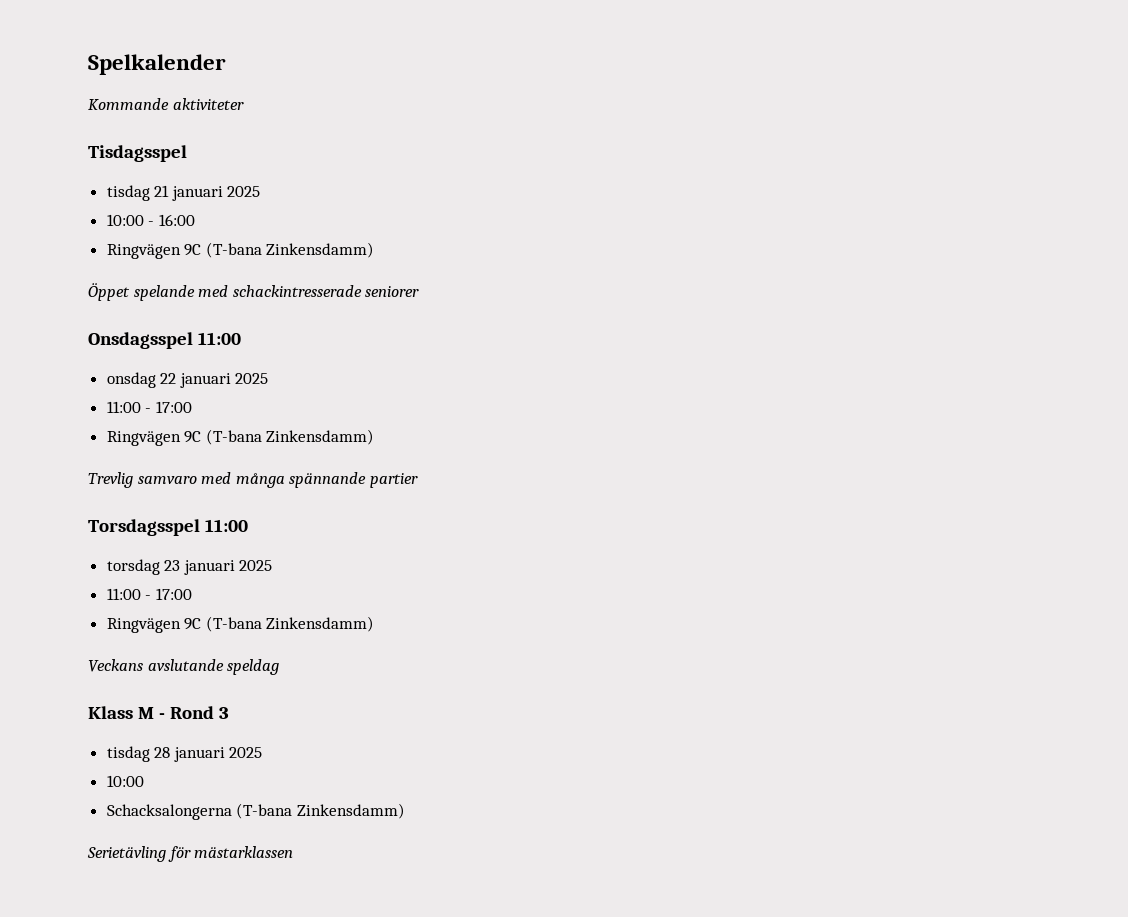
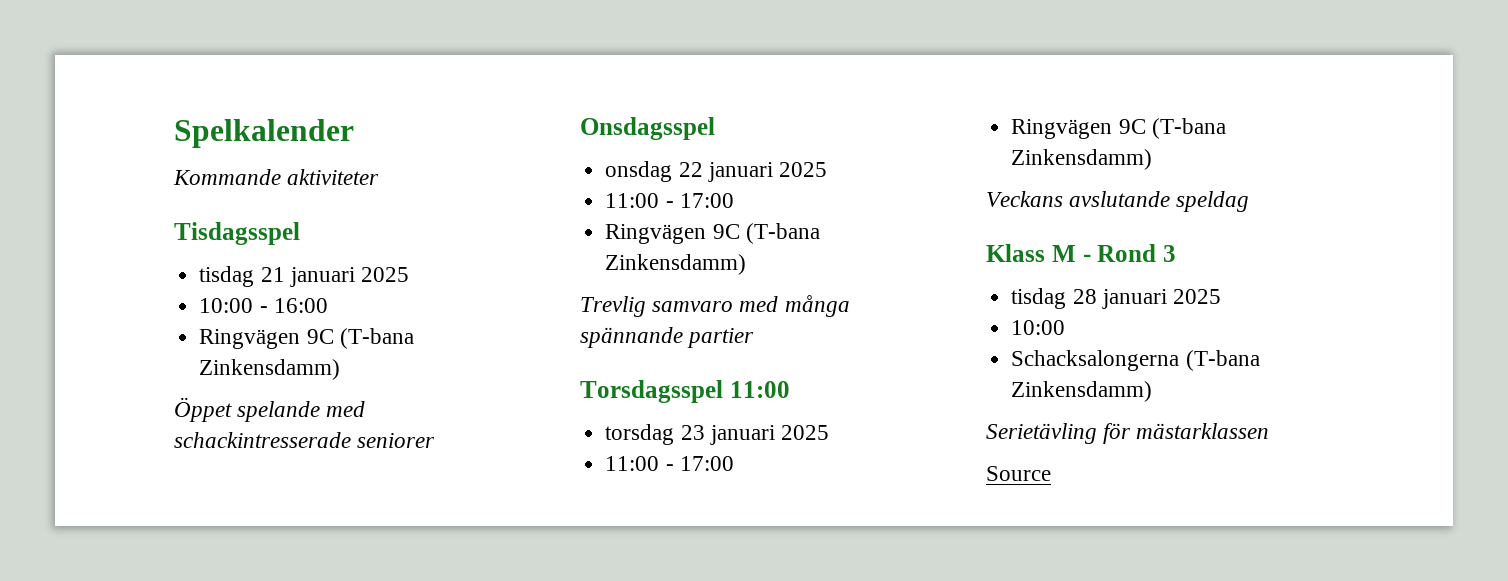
- Onsdagsspel 11:00
+ Onsdagsspel
+ Source

